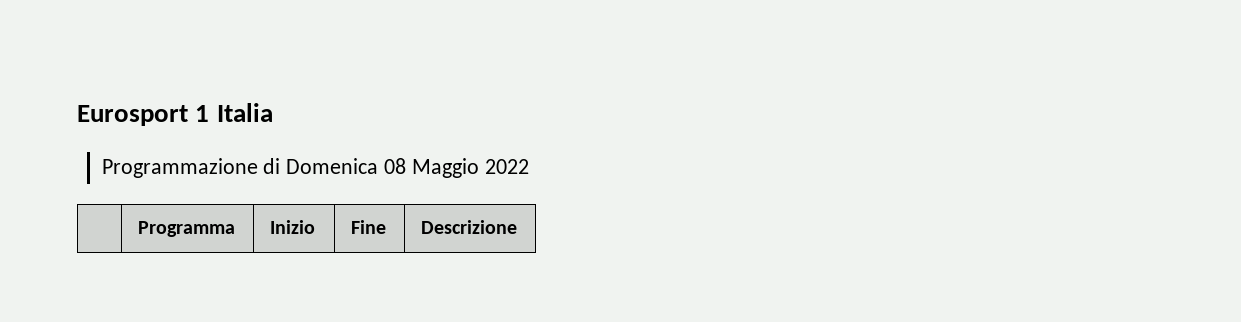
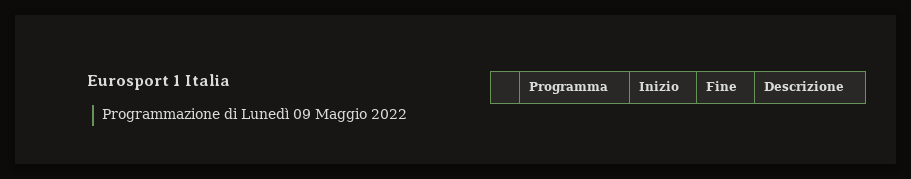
- Programmazione di Domenica 08 Maggio 2022
+ Programmazione di Lunedì 09 Maggio 2022

